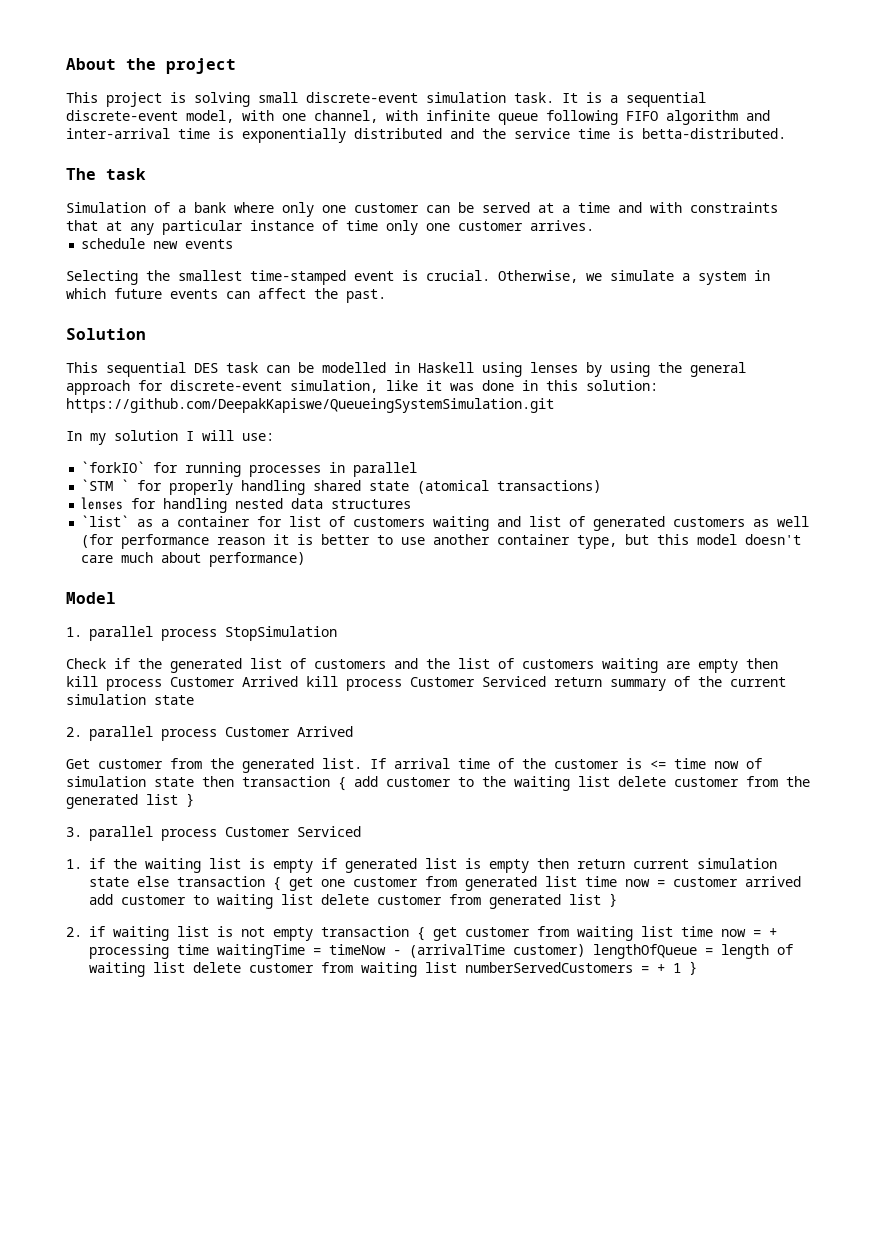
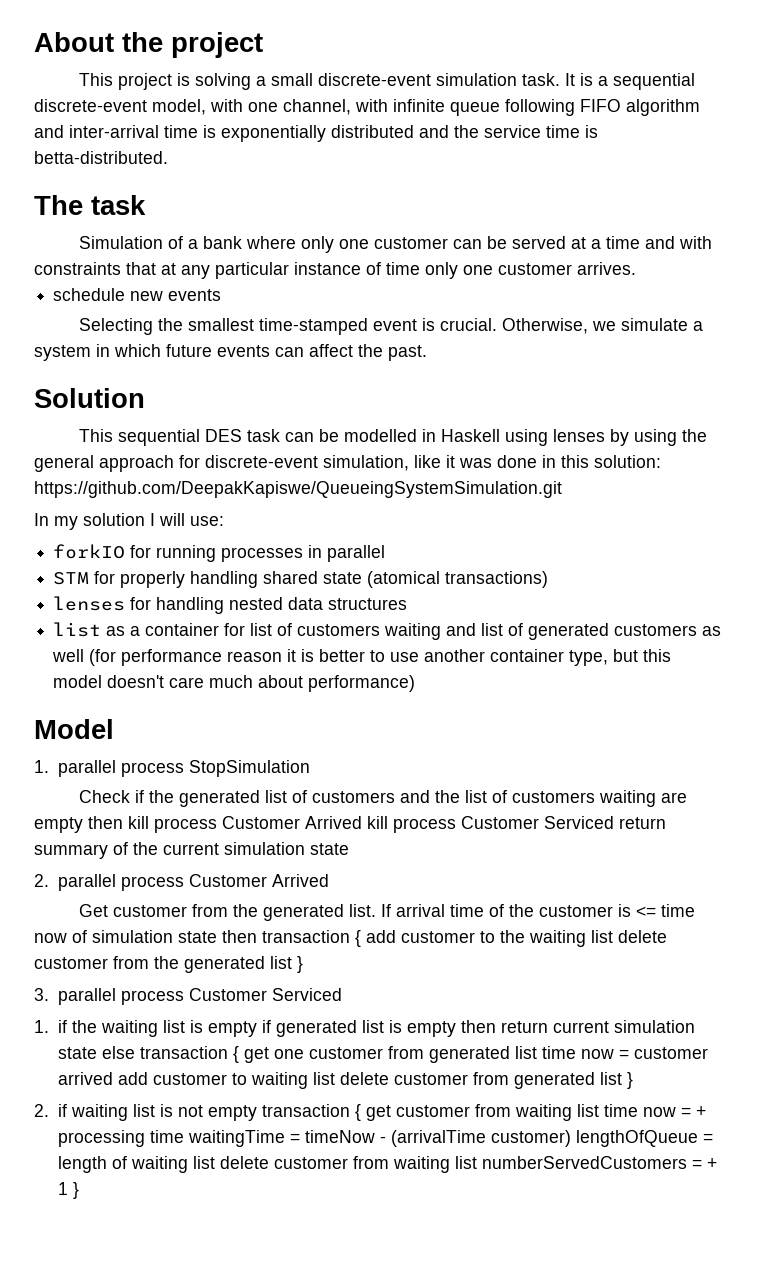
- This project is solving small discrete-event simulation task.
+ This project is solving a small discrete-event simulation task.
- `forkIO` for running processes in parallel
+ forkIO for running processes in parallel
- `STM ` for properly handling shared state (atomical transactions)
+ STM for properly handling shared state (atomical transactions)
- `list` as a container for list of customers waiting and list of generated customers as well (for performance reason it is better to use another container type, but this model doesn't care much about performance)
+ list as a container for list of customers waiting and list of generated customers as well (for performance reason it is better to use another container type, but this model doesn't care much about performance)

